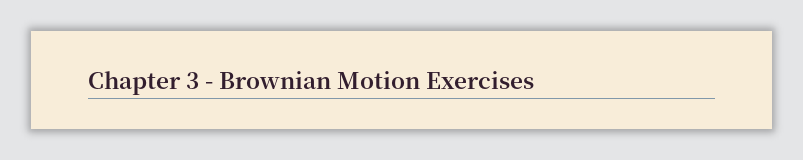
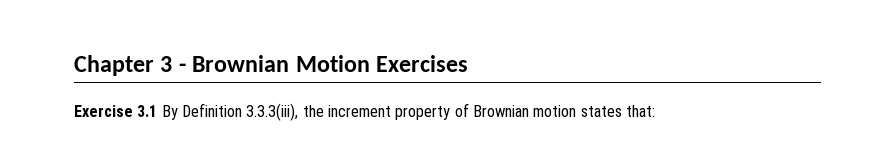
+ Exercise 3.1 By Definition 3.3.3(iii), the increment property of Brownian motion states that:

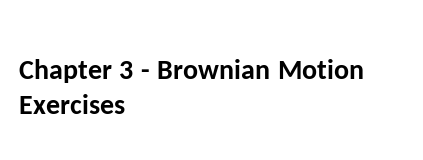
- Exercise 3.1 By Definition 3.3.3(iii), the increment property of Brownian motion states that:

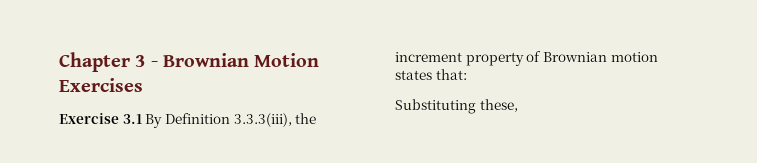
+ Exercise 3.1 By Definition 3.3.3(iii), the increment property of Brownian motion states that:
+ Substituting these,

